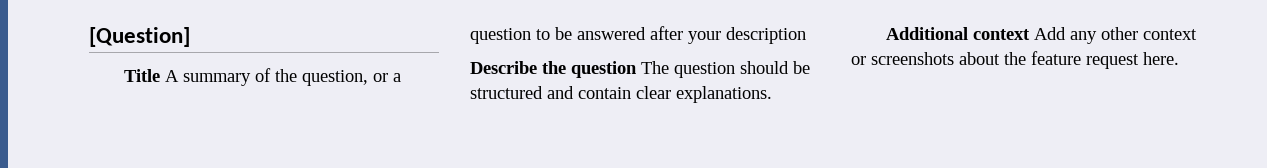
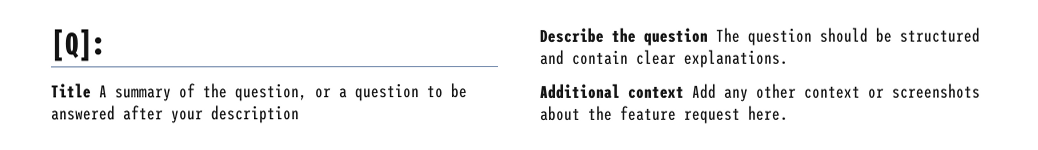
- [Question]
+ [Q]:

